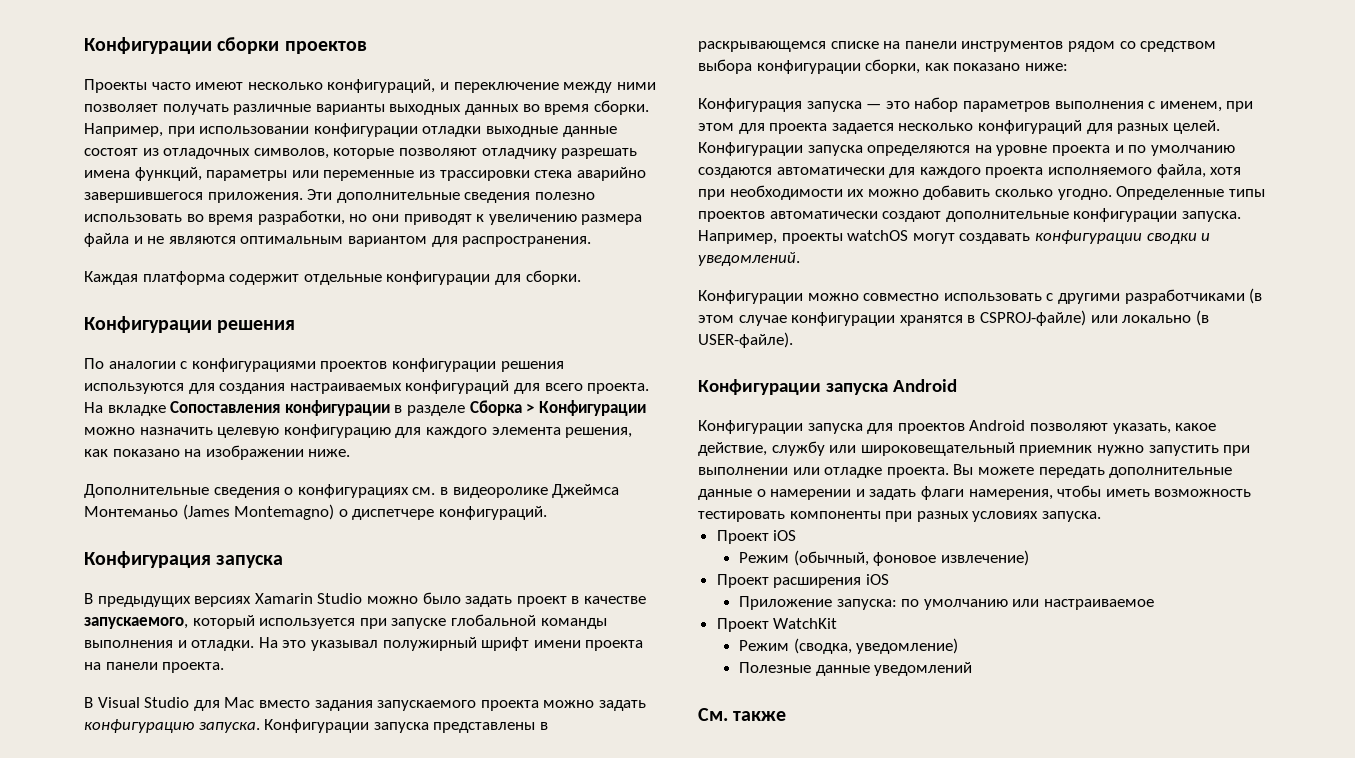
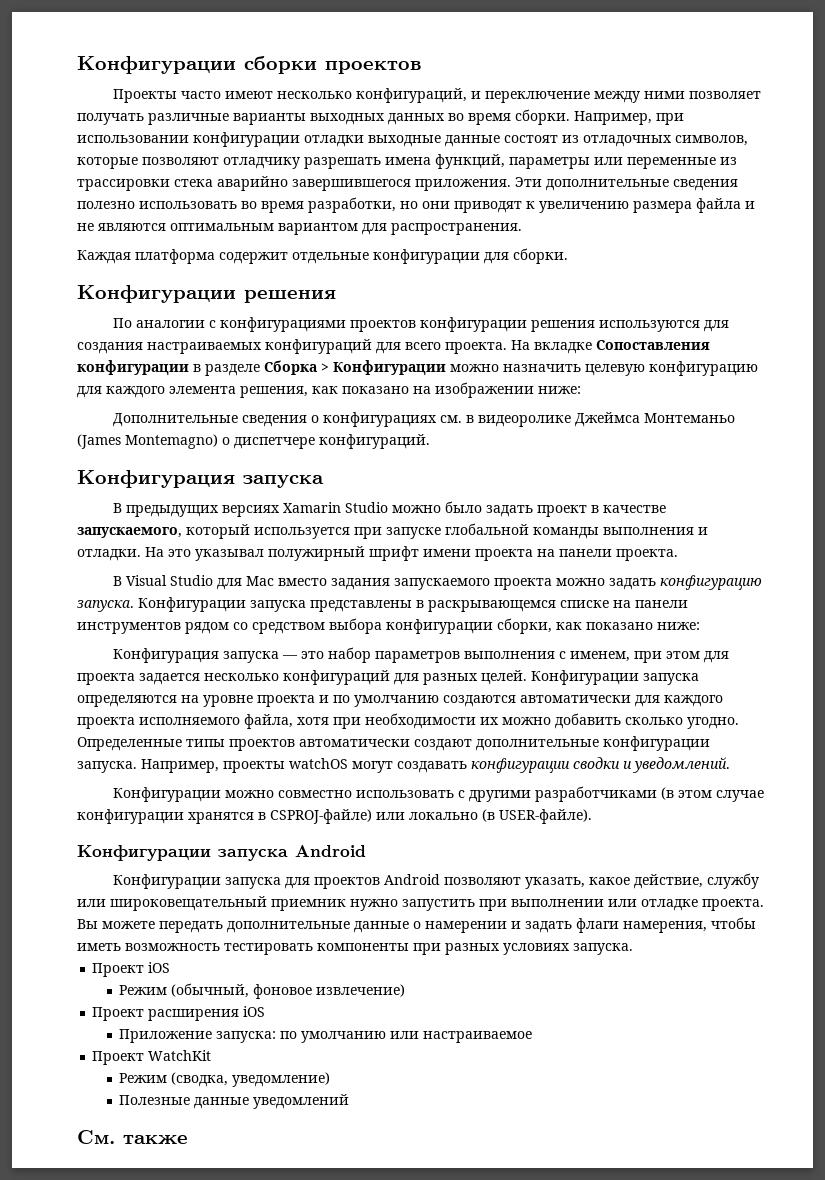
- На вкладке Сопоставления конфигурации в разделе Сборка > Конфигурации можно назначить целевую конфигурацию для каждого элемента решения, как показано на изображении ниже.
+ На вкладке Сопоставления конфигурации в разделе Сборка > Конфигурации можно назначить целевую конфигурацию для каждого элемента решения, как показано на изображении ниже:

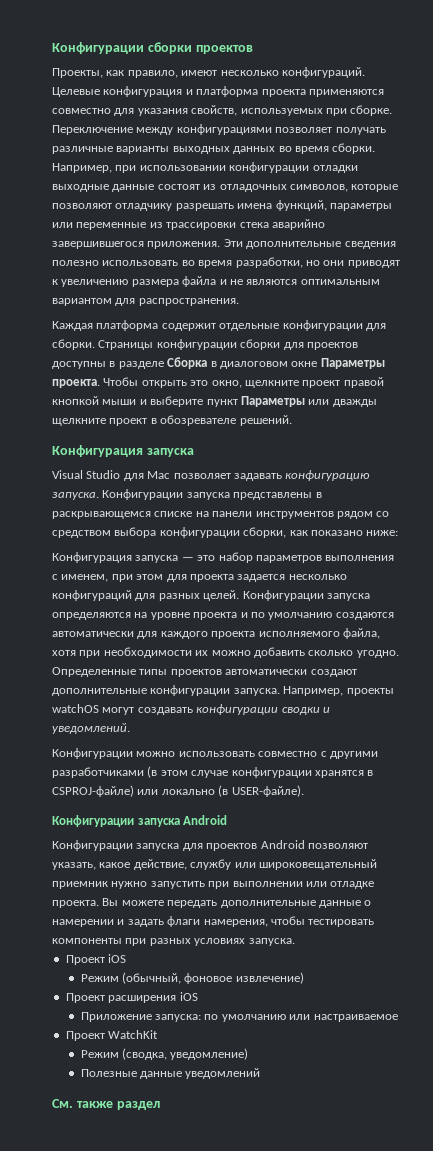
- Проекты часто имеют несколько конфигураций, и переключение между ними позволяет получать различные варианты выходных данных во время сборки.
+ Проекты, как правило, имеют несколько конфигураций. Целевые конфигурация и платформа проекта применяются совместно для указания свойств, используемых при сборке. Переключение между конфигурациями позволяет получать различные варианты выходных данных во время сборки.
- Каждая платформа содержит отдельные конфигурации для сборки.
- Конфигурации решения
- По аналогии с конфигурациями проектов конфигурации решения используются для создания настраиваемых конфигураций для всего проекта. На вкладке Сопоставления конфигурации в разделе Сборка > Конфигурации можно назначить целевую конфигурацию для каждого элемента решения, как показано на изображении ниже:
- Дополнительные сведения о конфигурациях см. в видеоролике Джеймса Монтеманьо (James Montemagno) о диспетчере конфигураций.
+ Каждая платформа содержит отдельные конфигурации для сборки. Страницы конфигурации сборки для проектов доступны в разделе Сборка в диалоговом окне Параметры проекта. Чтобы открыть это окно, щелкните проект правой кнопкой мыши и выберите пункт Параметры или дважды щелкните проект в обозревателе решений.
  Конфигурация запуска
- В предыдущих версиях Xamarin Studio можно было задать проект в качестве запускаемого, который используется при запуске глобальной команды выполнения и отладки. На это указывал полужирный шрифт имени проекта на панели проекта.
- В Visual Studio для Mac вместо задания запускаемого проекта можно задать конфигурацию запуска.
+ Visual Studio для Mac позволяет задавать конфигурацию запуска.
- Конфигурации можно совместно использовать с другими разработчиками (в этом случае конфигурации хранятся в CSPROJ-файле) или локально (в USER-файле).
+ Конфигурации можно использовать совместно с другими разработчиками (в этом случае конфигурации хранятся в CSPROJ-файле) или локально (в USER-файле).
- Вы можете передать дополнительные данные о намерении и задать флаги намерения, чтобы иметь возможность тестировать компоненты при разных условиях запуска.
+ Вы можете передать дополнительные данные о намерении и задать флаги намерения, чтобы тестировать компоненты при разных условиях запуска.
- См. также
+ См. также раздел

